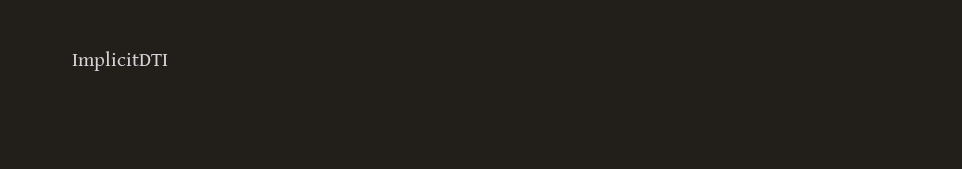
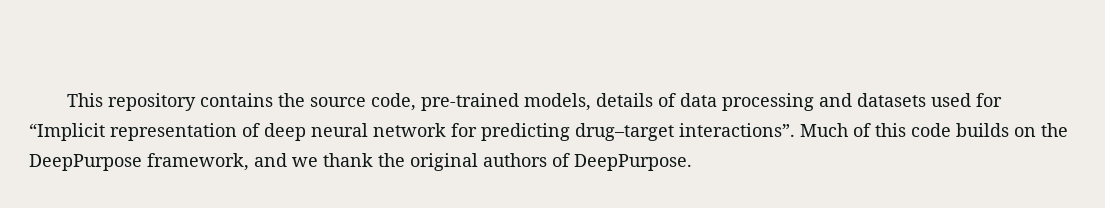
- ImplicitDTI
+ This repository contains the source code, pre-trained models, details of data processing and datasets used for “Implicit representation of deep neural network for predicting drug–target interactions”. Much of this code builds on the DeepPurpose framework, and we thank the original authors of DeepPurpose.

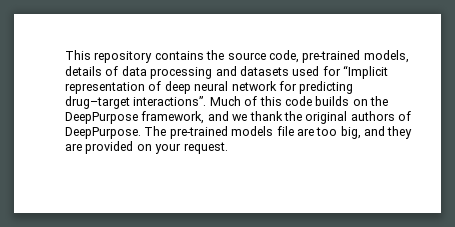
+ The pre-trained models file are too big, and they are provided on your request.

